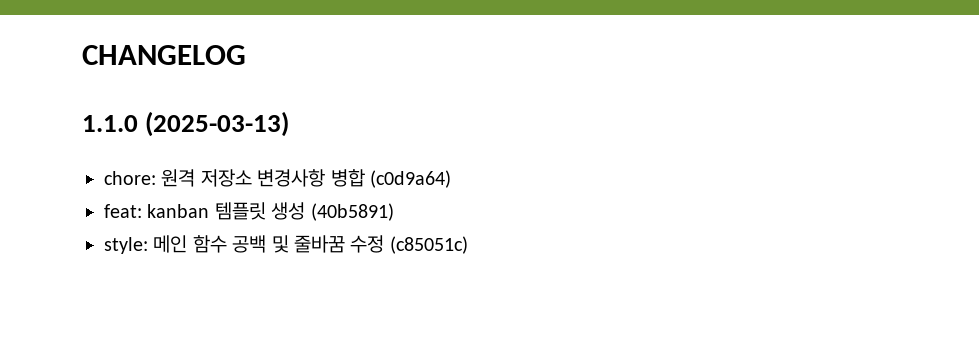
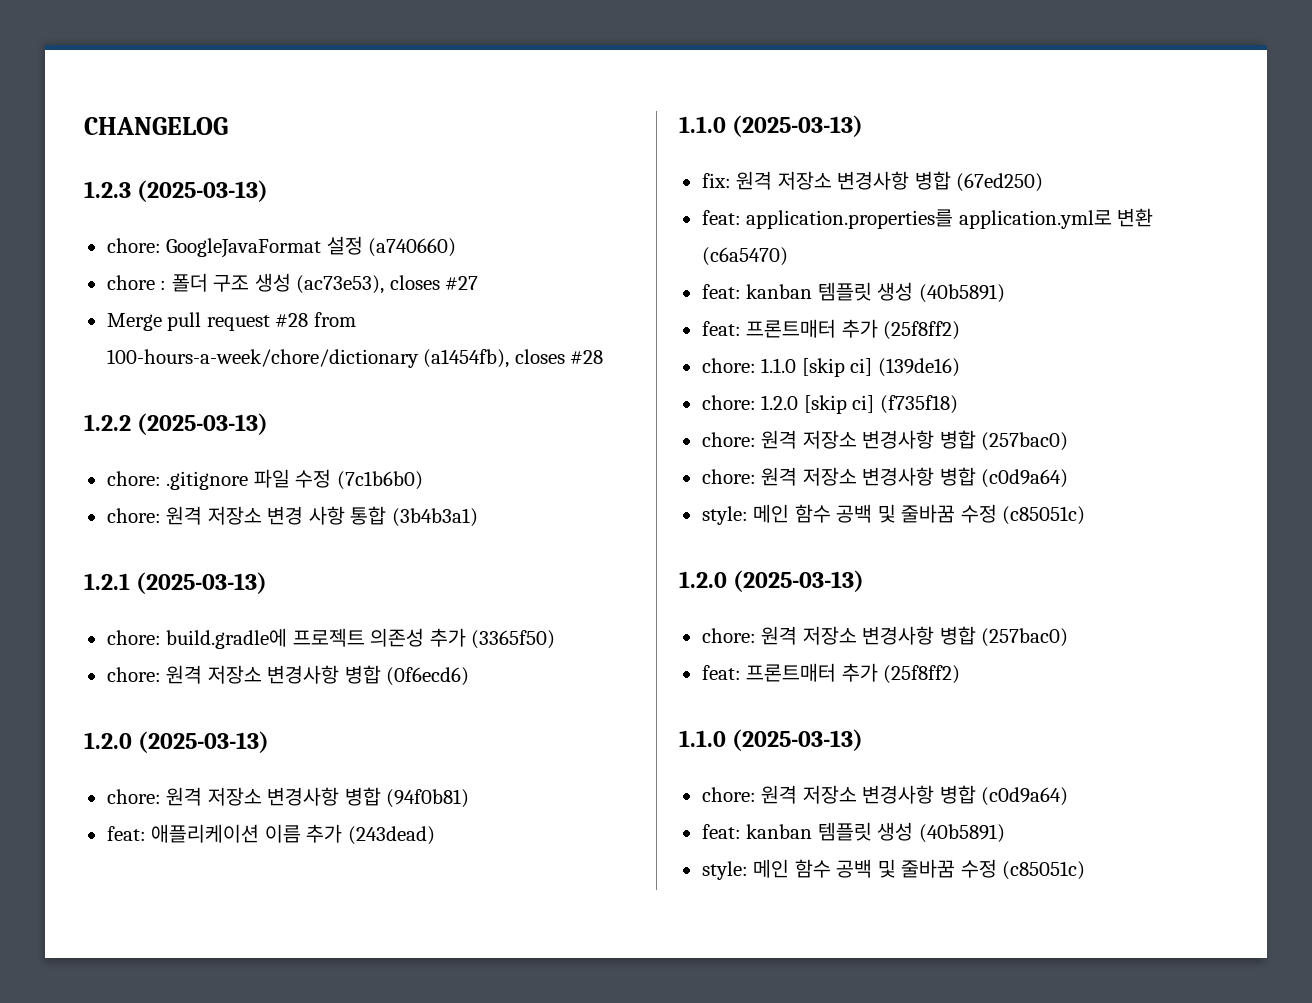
+ 1.2.3 (2025-03-13)
+ chore: GoogleJavaFormat 설정 (a740660)
+ chore : 폴더 구조 생성 (ac73e53), closes #27
+ Merge pull request #28 from 100-hours-a-week/chore/dictionary (a1454fb), closes #28
+ 1.2.2 (2025-03-13)
+ chore: .gitignore 파일 수정 (7c1b6b0)
+ chore: 원격 저장소 변경 사항 통합 (3b4b3a1)
+ 1.2.1 (2025-03-13)
+ chore: build.gradle에 프로젝트 의존성 추가 (3365f50)
+ chore: 원격 저장소 변경사항 병합 (0f6ecd6)
+ 1.2.0 (2025-03-13)
+ chore: 원격 저장소 변경사항 병합 (94f0b81)
+ feat: 애플리케이션 이름 추가 (243dead)
+ 1.1.0 (2025-03-13)
+ fix: 원격 저장소 변경사항 병합 (67ed250)
+ feat: application.properties를 application.yml로 변환 (c6a5470)
+ feat: kanban 템플릿 생성 (40b5891)
+ feat: 프론트매터 추가 (25f8ff2)
+ chore: 1.1.0 [skip ci] (139de16)
+ chore: 1.2.0 [skip ci] (f735f18)
+ chore: 원격 저장소 변경사항 병합 (257bac0)
+ chore: 원격 저장소 변경사항 병합 (c0d9a64)
+ style: 메인 함수 공백 및 줄바꿈 수정 (c85051c)
+ 1.2.0 (2025-03-13)
+ chore: 원격 저장소 변경사항 병합 (257bac0)
+ feat: 프론트매터 추가 (25f8ff2)

